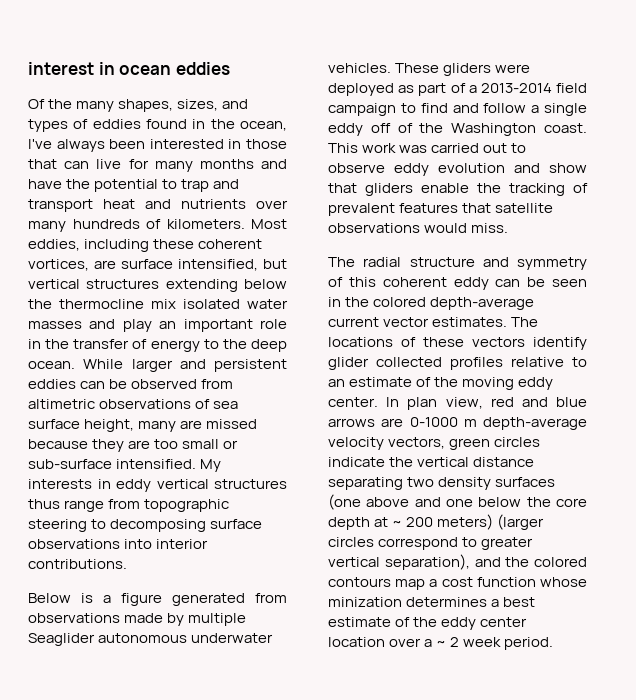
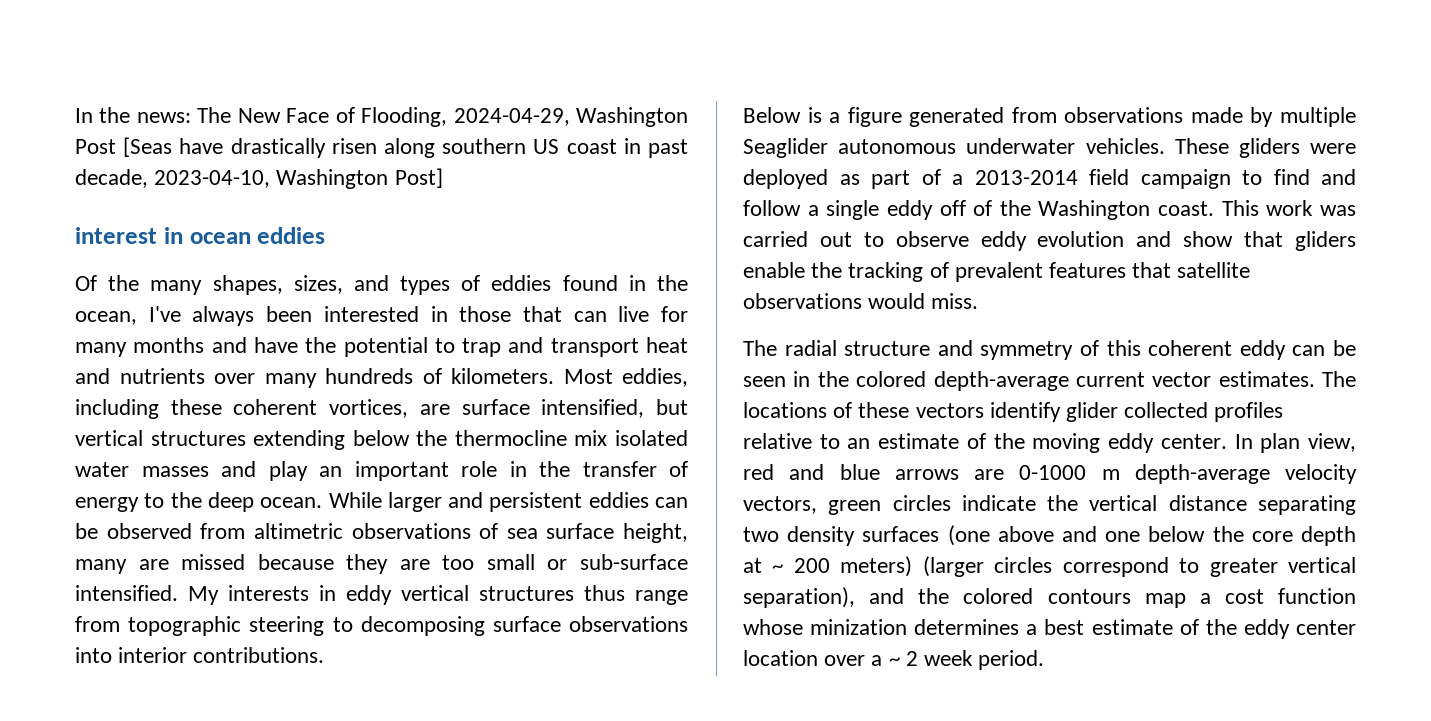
+ In the news: The New Face of Flooding, 2024-04-29, Washington Post [Seas have drastically risen along southern US coast in past decade, 2023-04-10, Washington Post]

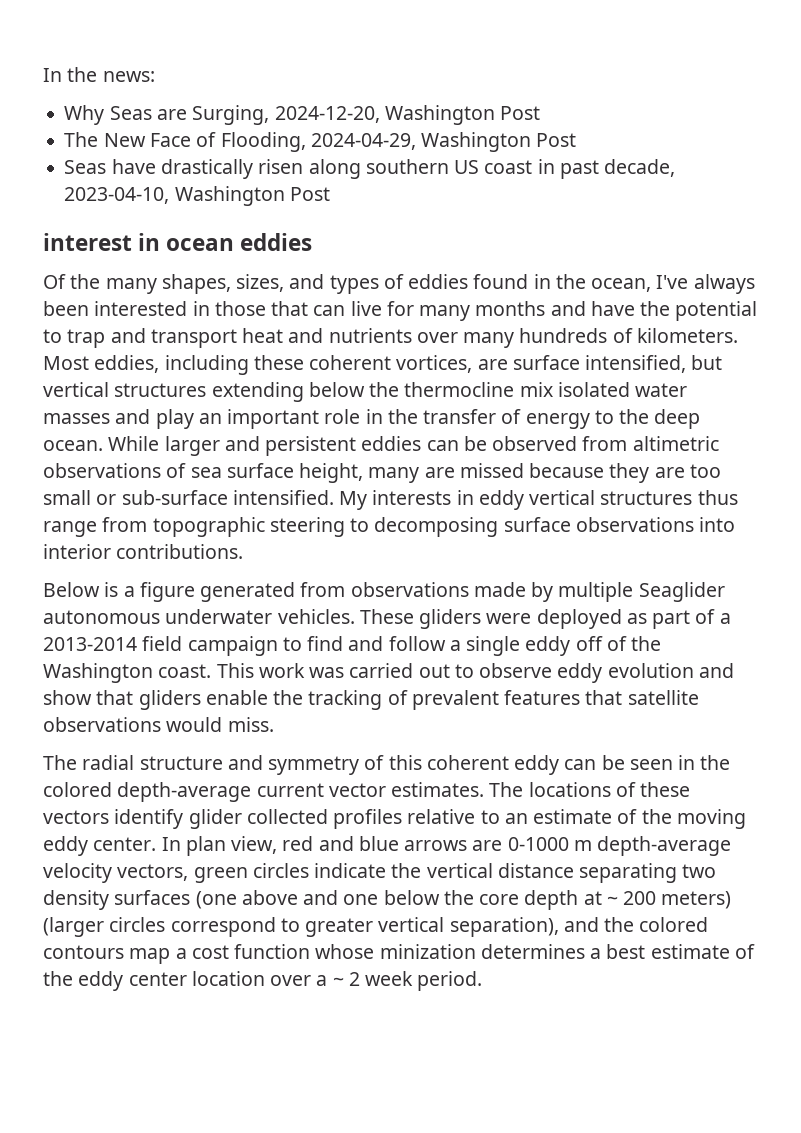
- In the news: The New Face of Flooding, 2024-04-29, Washington Post [Seas have drastically risen along southern US coast in past decade, 2023-04-10, Washington Post]
+ In the news:
+ Why Seas are Surging, 2024-12-20, Washington Post
+ The New Face of Flooding, 2024-04-29, Washington Post
+ Seas have drastically risen along southern US coast in past decade, 2023-04-10, Washington Post

